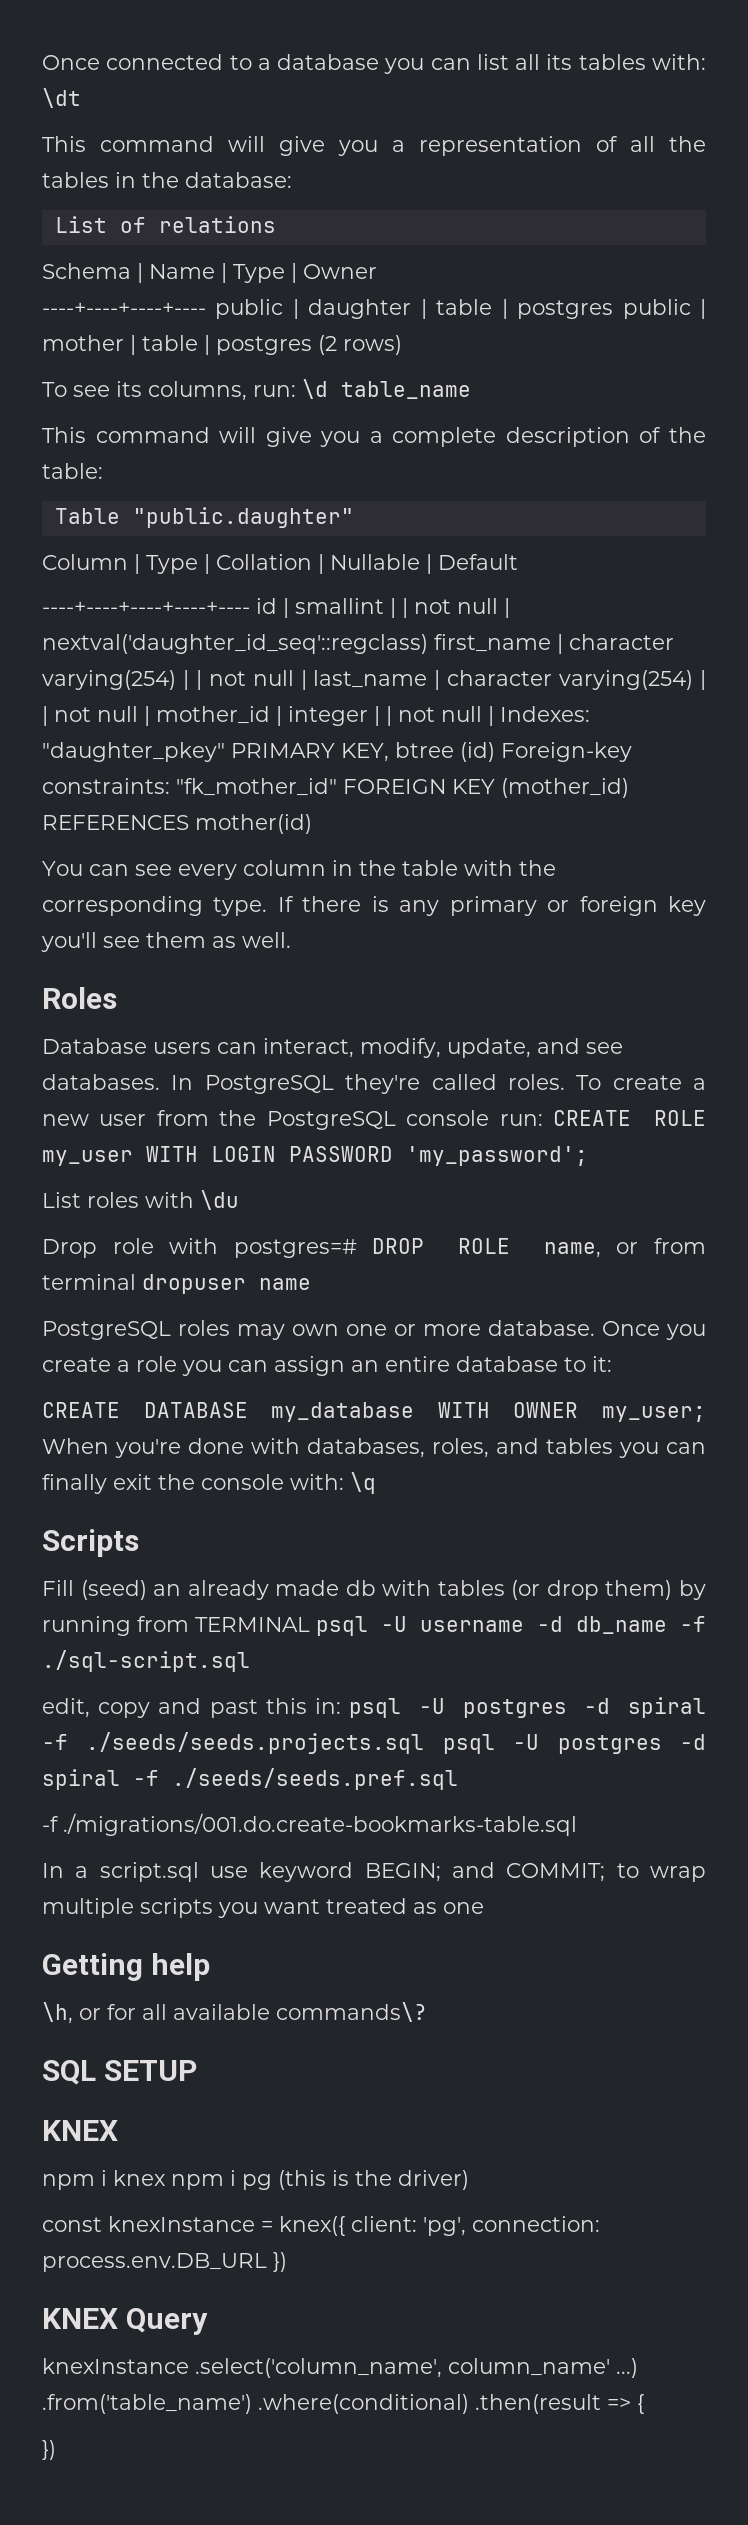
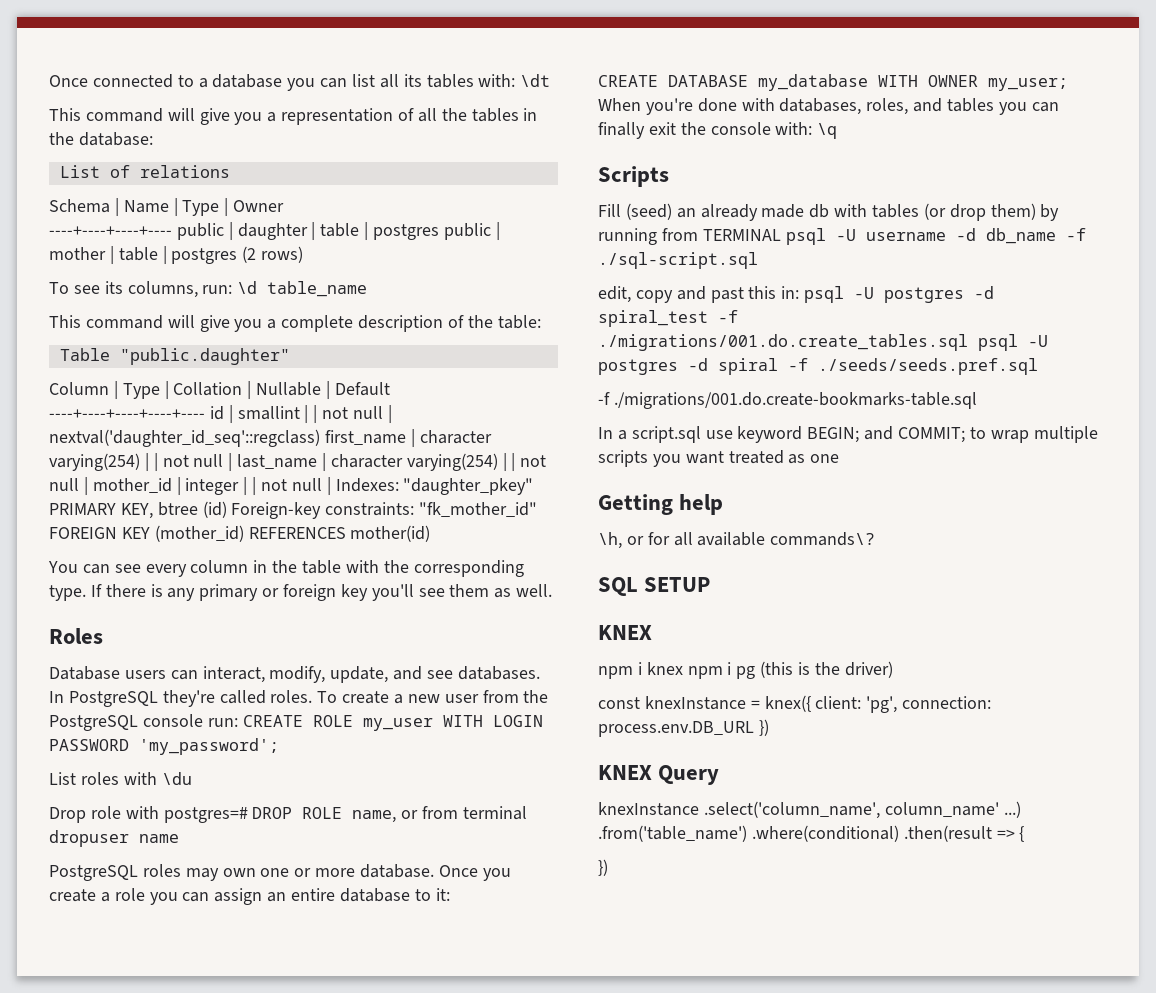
- edit, copy and past this in: psql -U postgres -d spiral -f ./seeds/seeds.projects.sql psql -U postgres -d spiral -f ./seeds/seeds.pref.sql
+ edit, copy and past this in: psql -U postgres -d spiral_test -f ./migrations/001.do.create_tables.sql psql -U postgres -d spiral -f ./seeds/seeds.pref.sql

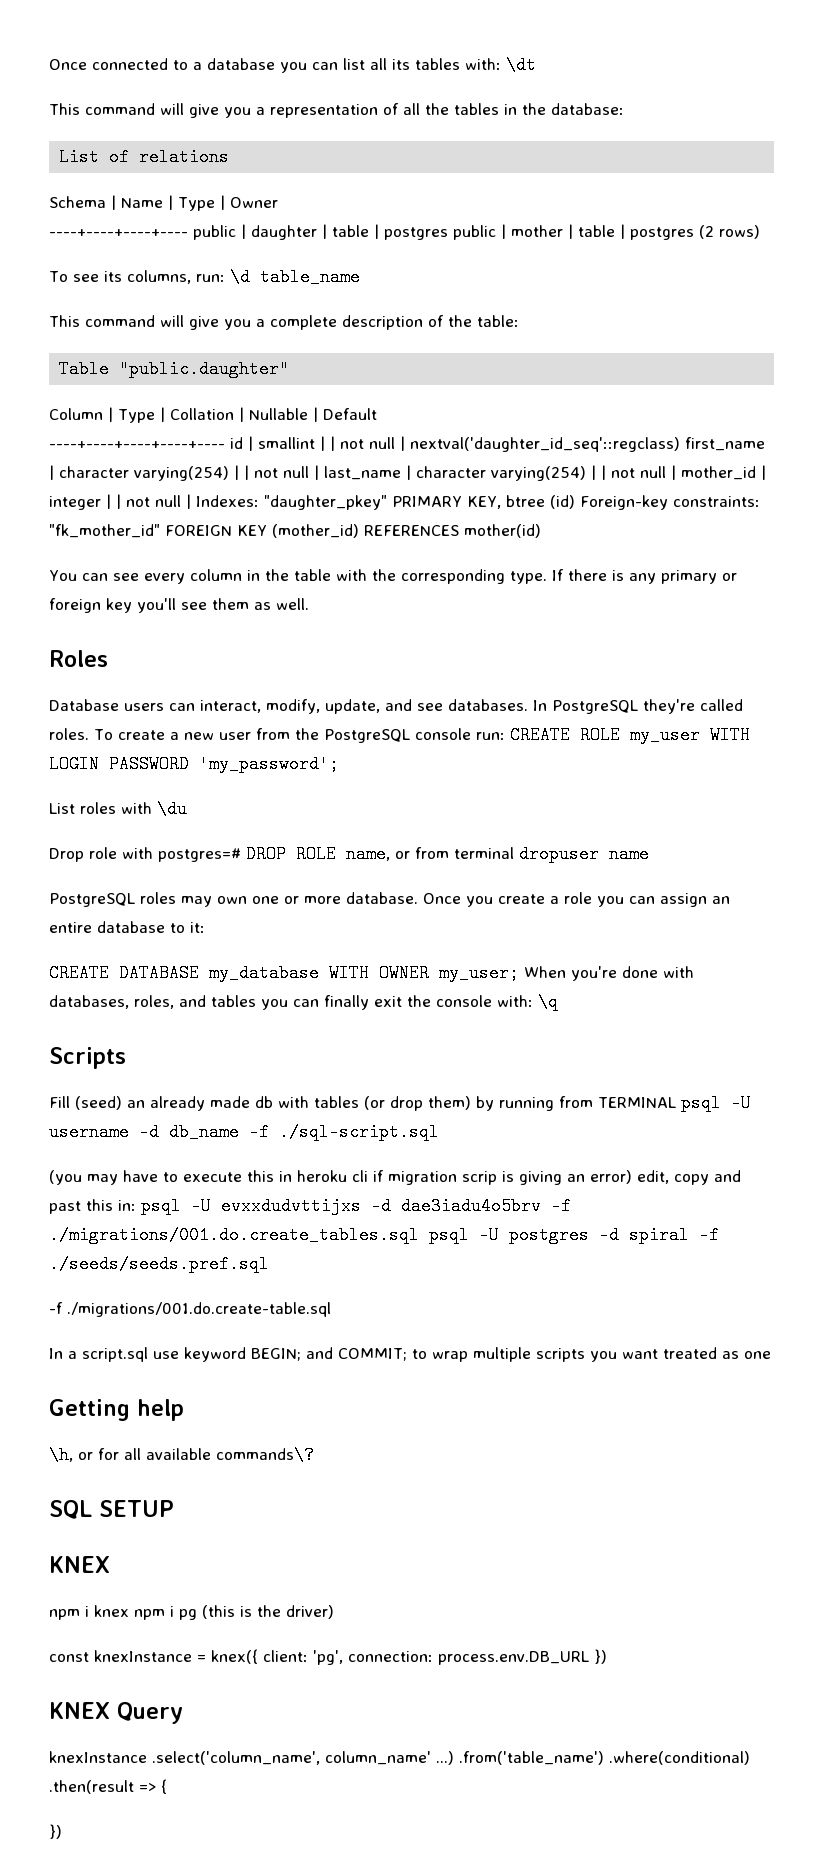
- edit, copy and past this in: psql -U postgres -d spiral_test -f ./migrations/001.do.create_tables.sql psql -U postgres -d spiral -f ./seeds/seeds.pref.sql
+ (you may have to execute this in heroku cli if migration scrip is giving an error) edit, copy and past this in: psql -U evxxdudvttijxs -d dae3iadu4o5brv -f ./migrations/001.do.create_tables.sql psql -U postgres -d spiral -f ./seeds/seeds.pref.sql
- -f ./migrations/001.do.create-bookmarks-table.sql
+ -f ./migrations/001.do.create-table.sql

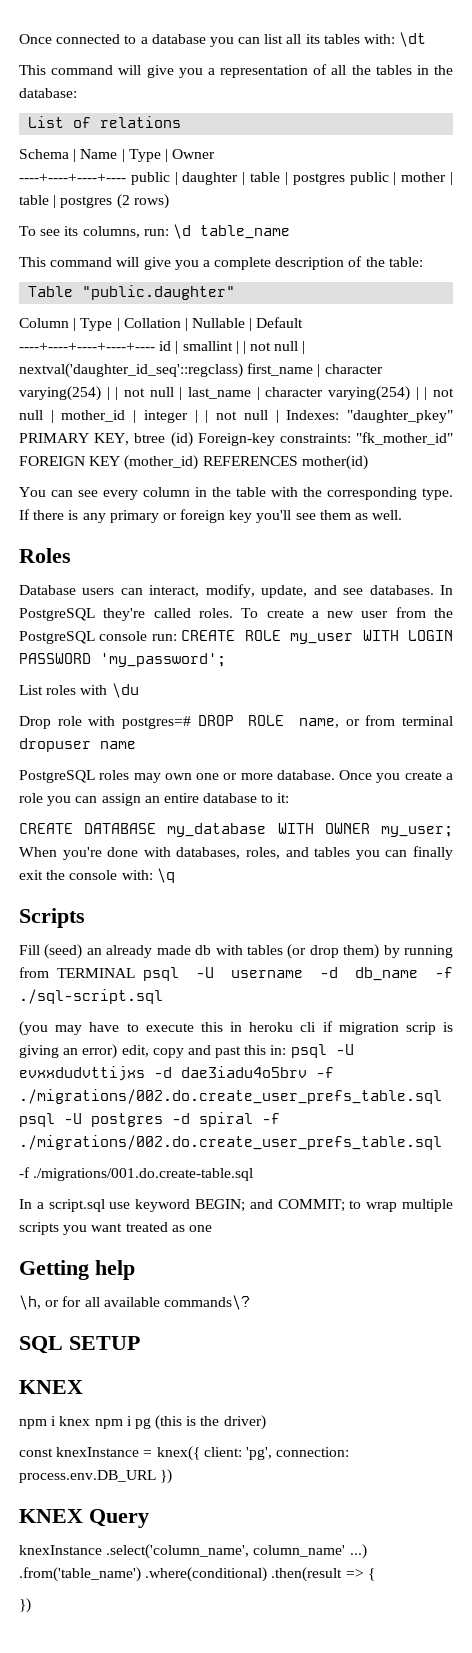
- (you may have to execute this in heroku cli if migration scrip is giving an error) edit, copy and past this in: psql -U evxxdudvttijxs -d dae3iadu4o5brv -f ./migrations/001.do.create_tables.sql psql -U postgres -d spiral -f ./seeds/seeds.pref.sql
+ (you may have to execute this in heroku cli if migration scrip is giving an error) edit, copy and past this in: psql -U evxxdudvttijxs -d dae3iadu4o5brv -f ./migrations/002.do.create_user_prefs_table.sql psql -U postgres -d spiral -f ./migrations/002.do.create_user_prefs_table.sql

